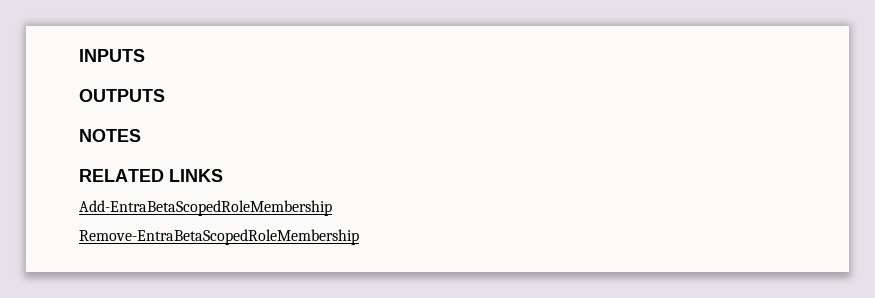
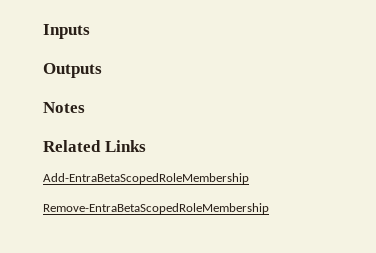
- INPUTS
- OUTPUTS
- NOTES
- RELATED LINKS
+ Inputs
+ Outputs
+ Notes
+ Related Links

